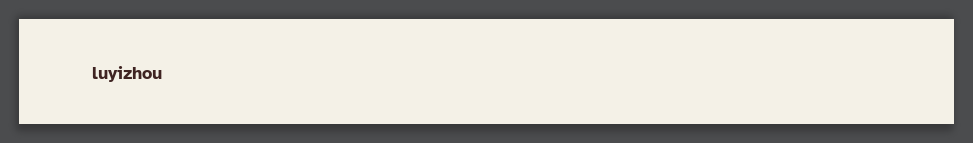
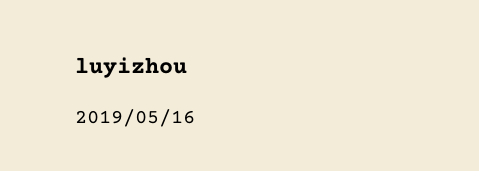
+ 2019/05/16

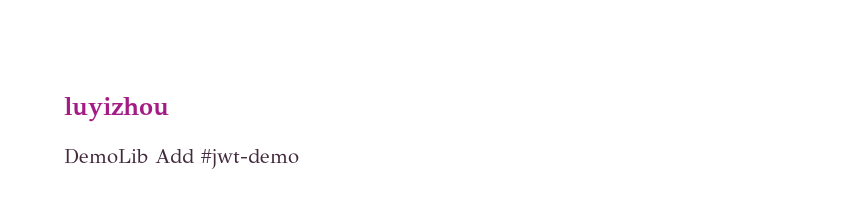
- 2019/05/16
+ DemoLib Add #jwt-demo

